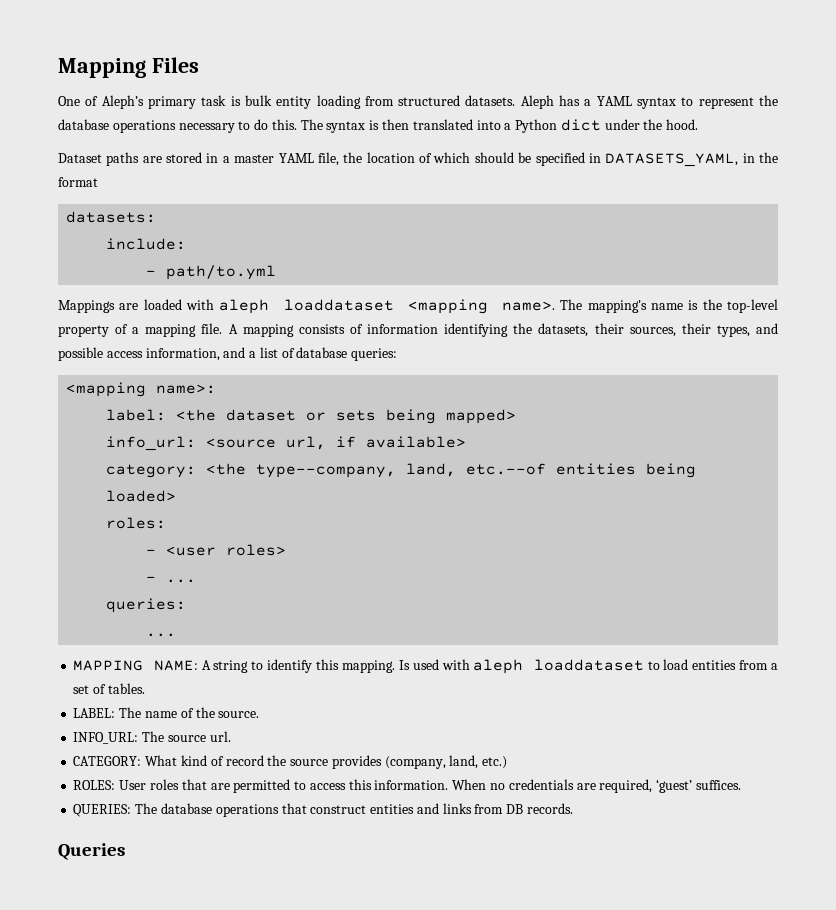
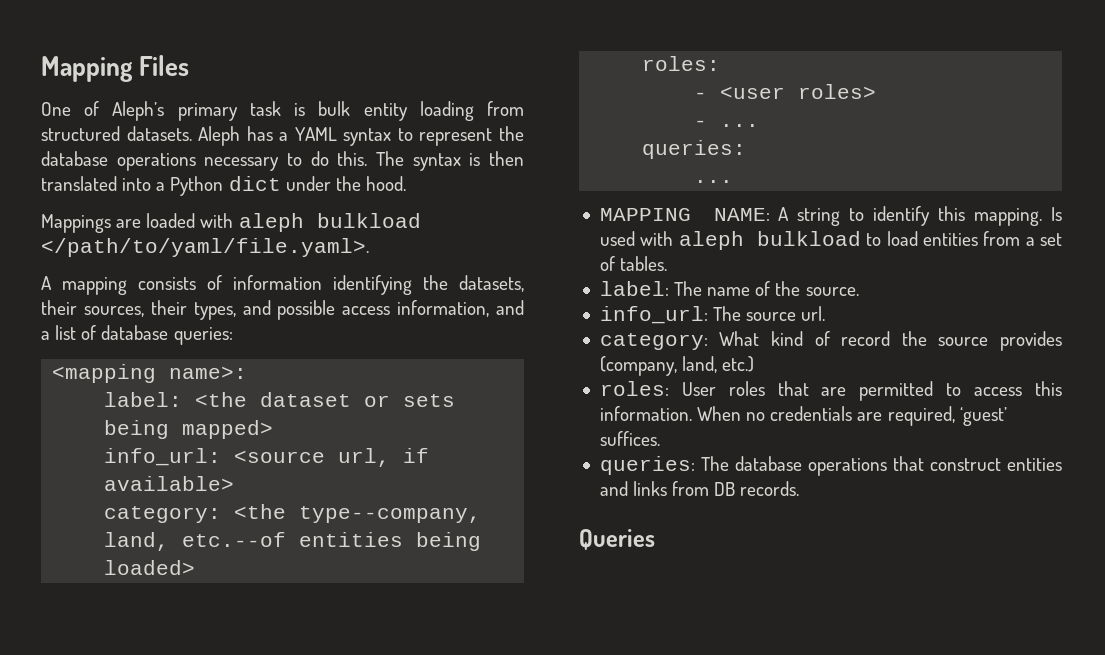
- Dataset paths are stored in a master YAML file, the location of which should be specified in DATASETS_YAML, in the format
- datasets:
- include:
- - path/to.yml
- Mappings are loaded with aleph loaddataset <mapping name>. The mapping's name is the top-level property of a mapping file. A mapping consists of information identifying the datasets, their sources, their types, and possible access information, and a list of database queries:
+ Mappings are loaded with aleph bulkload </path/to/yaml/file.yaml>.
+ A mapping consists of information identifying the datasets, their sources, their types, and possible access information, and a list of database queries:
- Is used with aleph loaddataset to load entities from a set of tables.
+ Is used with aleph bulkload to load entities from a set of tables.
- LABEL: The name of the source.
+ label: The name of the source.
- INFO_URL: The source url.
+ info_url: The source url.
- CATEGORY: What kind of record the source provides (company, land, etc.)
+ category: What kind of record the source provides (company, land, etc.)
- ROLES: User roles that are permitted to access this information.
+ roles: User roles that are permitted to access this information.
- QUERIES: The database operations that construct entities and links from DB records.
+ queries: The database operations that construct entities and links from DB records.

